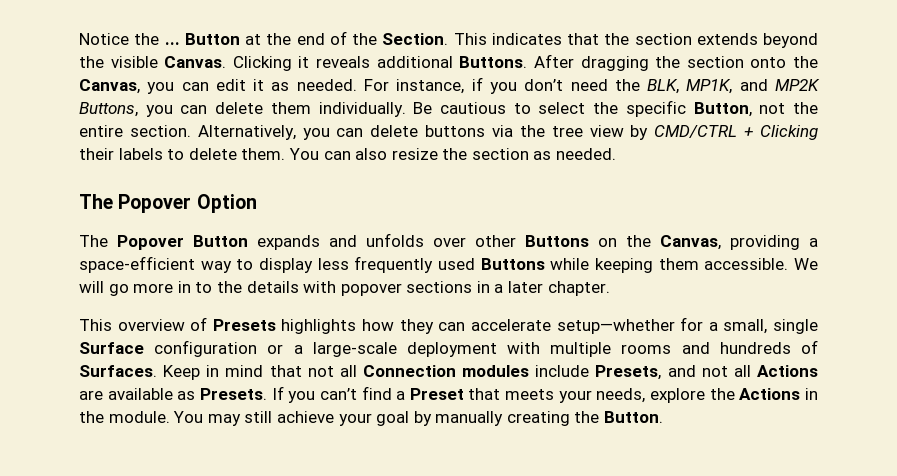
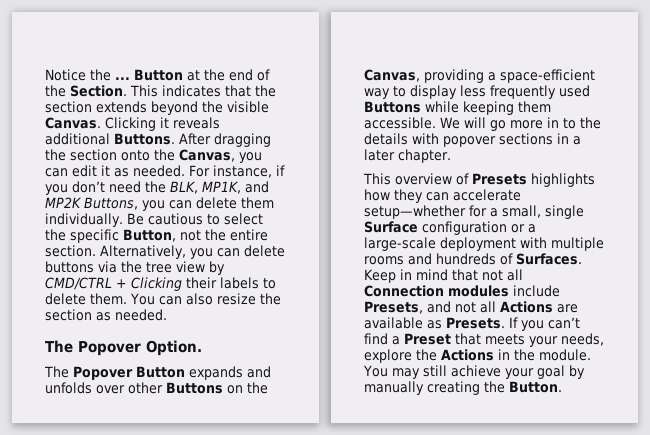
- The Popover Option
+ The Popover Option.

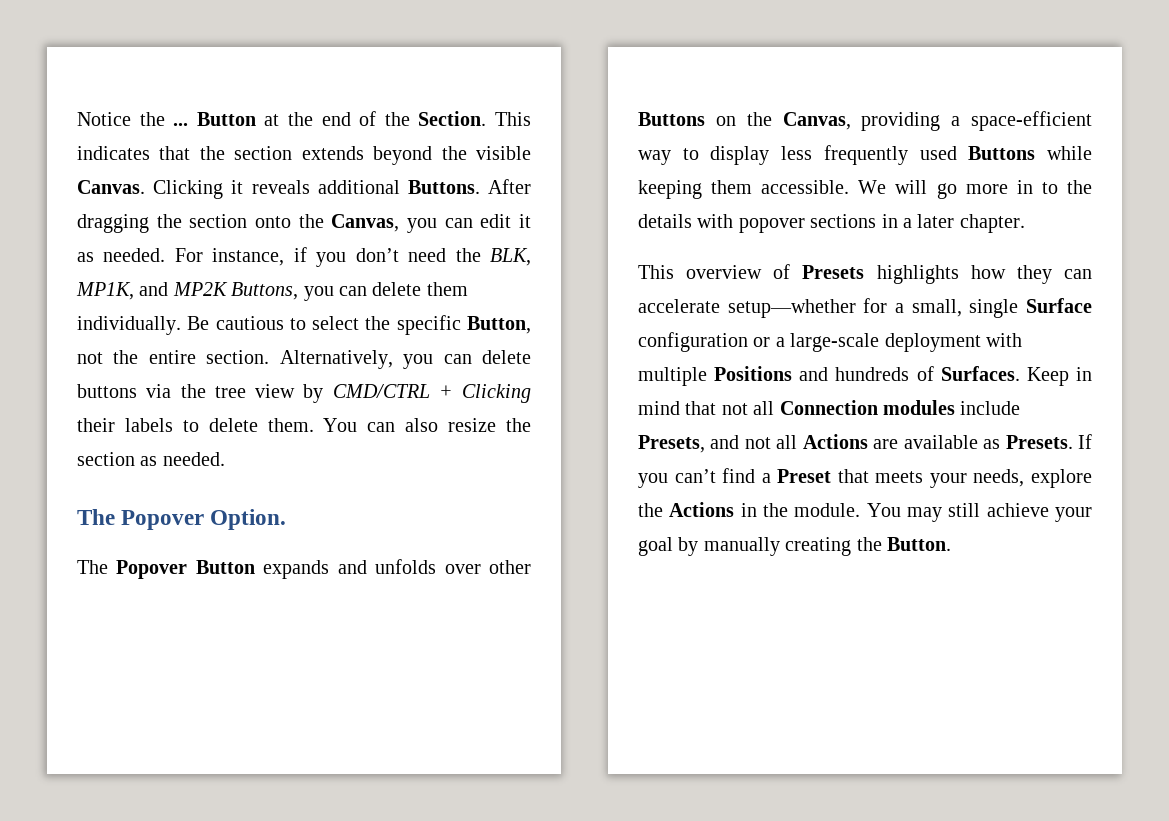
- This overview of Presets highlights how they can accelerate setup—whether for a small, single Surface configuration or a large-scale deployment with multiple rooms and hundreds of Surfaces.
+ This overview of Presets highlights how they can accelerate setup—whether for a small, single Surface configuration or a large-scale deployment with multiple Positions and hundreds of Surfaces.

